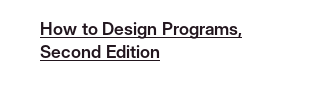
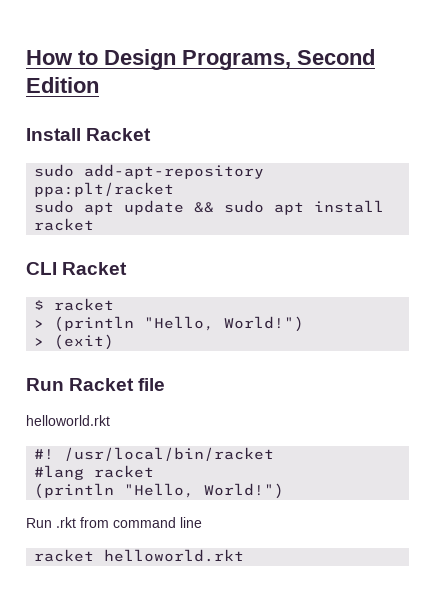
+ Install Racket
+ sudo add-apt-repository ppa:plt/racket
+ sudo apt update && sudo apt install racket
+ CLI Racket
+ $ racket
+ > (println "Hello, World!")
+ > (exit)
+ Run Racket file
+ helloworld.rkt
+ #! /usr/local/bin/racket
+ #lang racket
+ (println "Hello, World!")
+ Run .rkt from command line
+ racket helloworld.rkt

